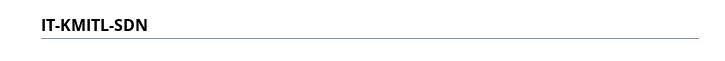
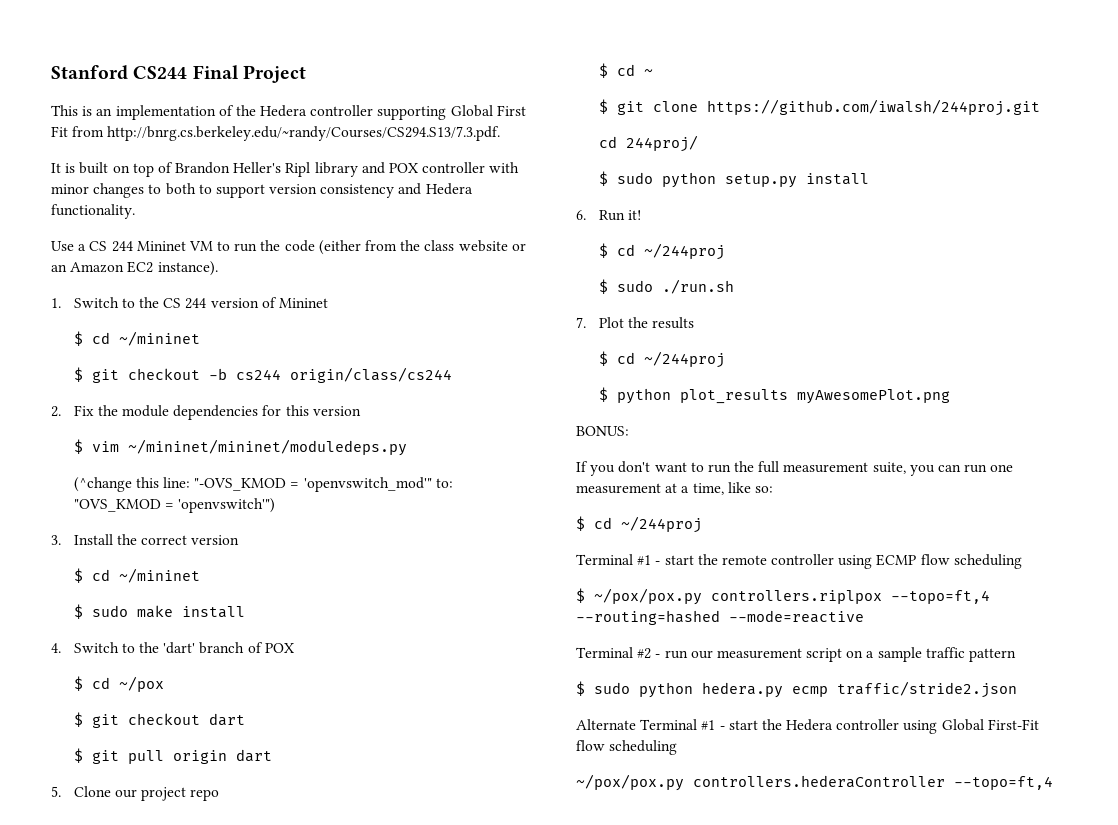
- IT-KMITL-SDN
+ Stanford CS244 Final Project
+ This is an implementation of the Hedera controller supporting Global First Fit from http://bnrg.cs.berkeley.edu/~randy/Courses/CS294.S13/7.3.pdf.
+ It is built on top of Brandon Heller's Ripl library and POX controller with minor changes to both to support version consistency and Hedera functionality.
+ Use a CS 244 Mininet VM to run the code (either from the class website or an Amazon EC2 instance).
+ 1. Switch to the CS 244 version of Mininet
+ $ cd ~/mininet
+ $ git checkout -b cs244 origin/class/cs244
+ 2. Fix the module dependencies for this version
+ $ vim ~/mininet/mininet/moduledeps.py
+ (^change this line: "-OVS_KMOD = 'openvswitch_mod'" to: "OVS_KMOD = 'openvswitch'")
+ 3. Install the correct version
+ $ cd ~/mininet
+ $ sudo make install
+ 4. Switch to the 'dart' branch of POX
+ $ cd ~/pox
+ $ git checkout dart
+ $ git pull origin dart
+ 5. Clone our project repo
+ $ cd ~
+ $ git clone https://github.com/iwalsh/244proj.git
+ cd 244proj/
+ $ sudo python setup.py install
+ 6. Run it!
+ $ cd ~/244proj
+ $ sudo ./run.sh
+ 7. Plot the results
+ $ cd ~/244proj
+ $ python plot_results myAwesomePlot.png
+ BONUS:
+ If you don't want to run the full measurement suite, you can run one measurement at a time, like so:
+ $ cd ~/244proj
+ Terminal #1 - start the remote controller using ECMP flow scheduling
+ $ ~/pox/pox.py controllers.riplpox --topo=ft,4 --routing=hashed --mode=reactive
+ Terminal #2 - run our measurement script on a sample traffic pattern
+ $ sudo python hedera.py ecmp traffic/stride2.json
+ Alternate Terminal #1 - start the Hedera controller using Global First-Fit flow scheduling
+ ~/pox/pox.py controllers.hederaController --topo=ft,4

